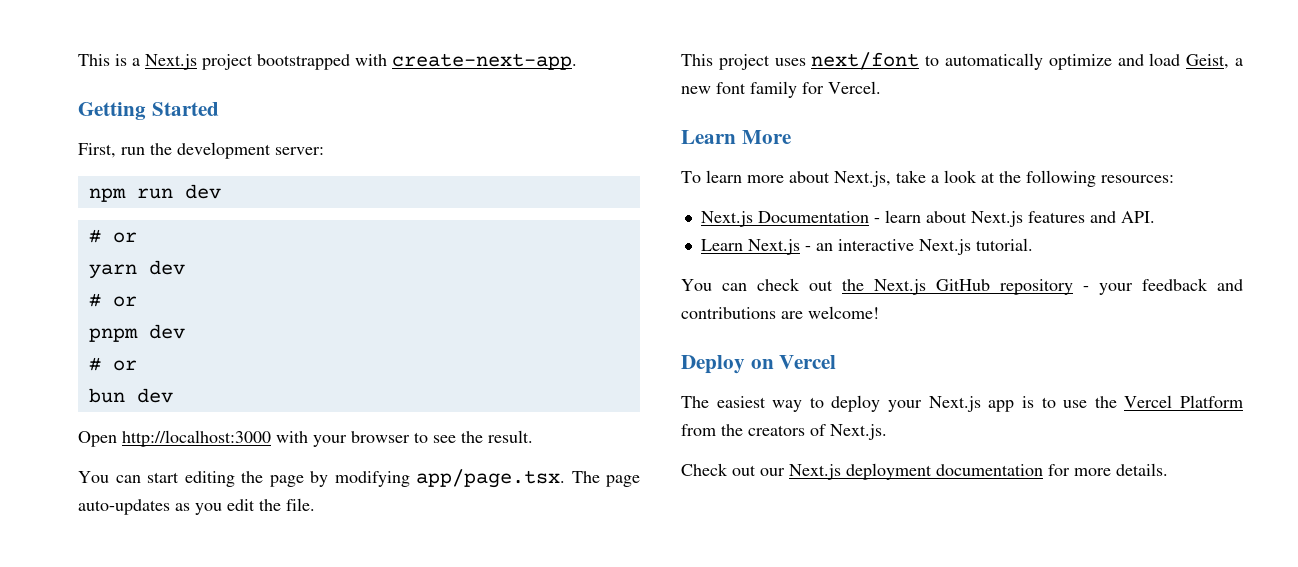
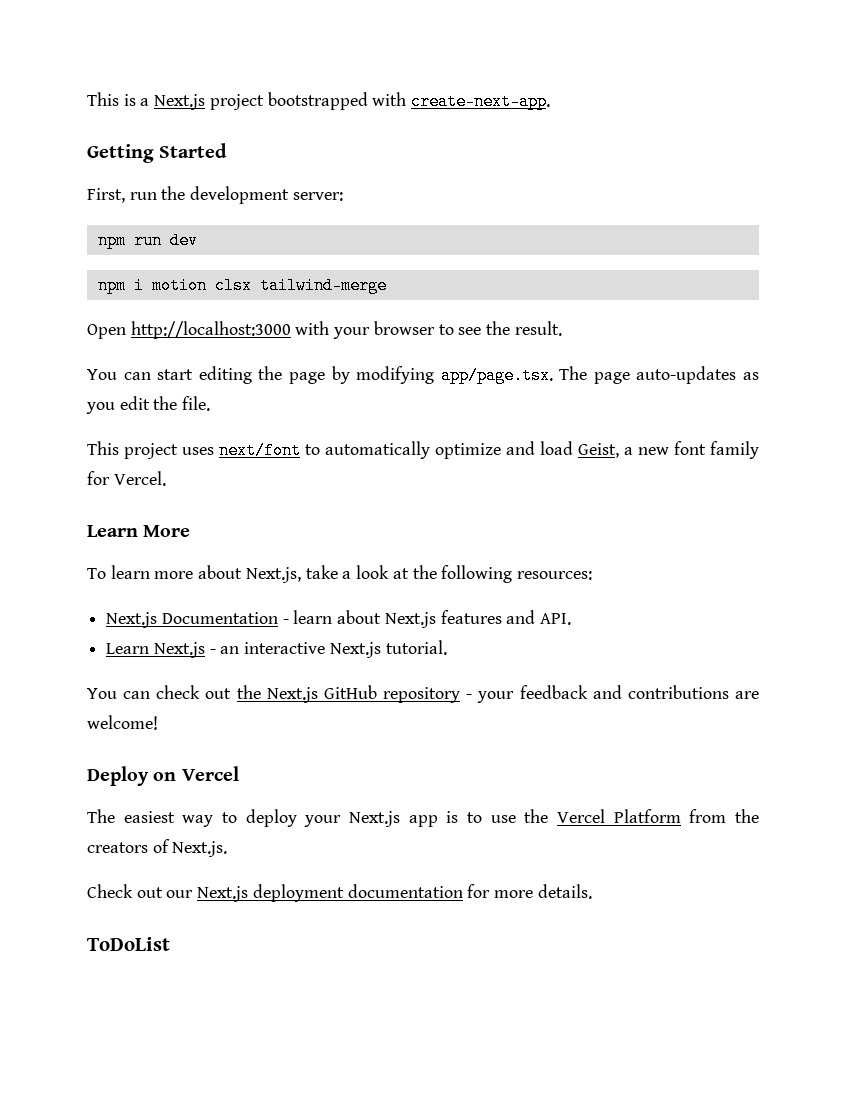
  npm run dev
- # or
- yarn dev
- # or
- pnpm dev
- # or
- bun dev
+ npm i motion clsx tailwind-merge
+ ToDoList

